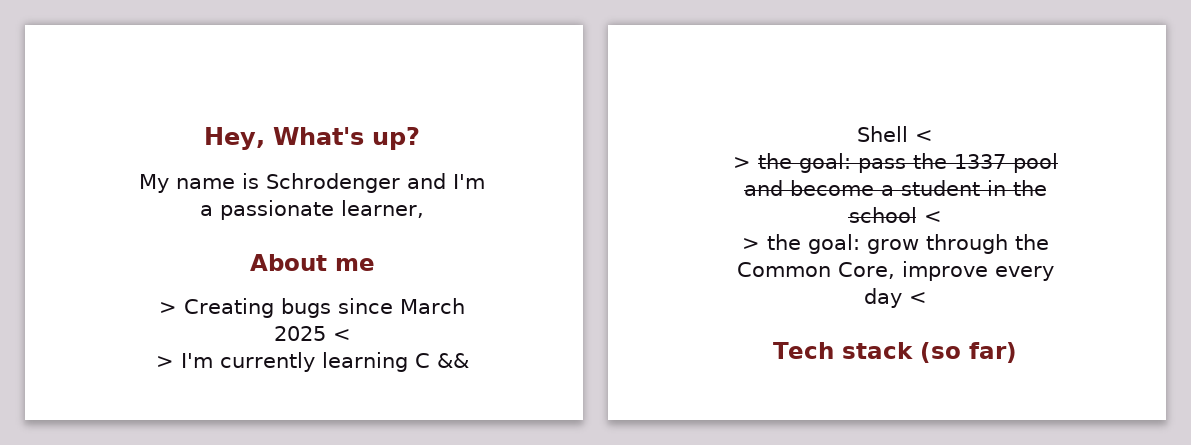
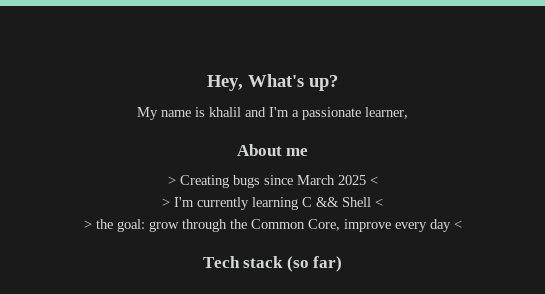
- My name is Schrodenger and I'm a passionate learner,
+ My name is khalil and I'm a passionate learner,
- > the goal: pass the 1337 pool and become a student in the school <

